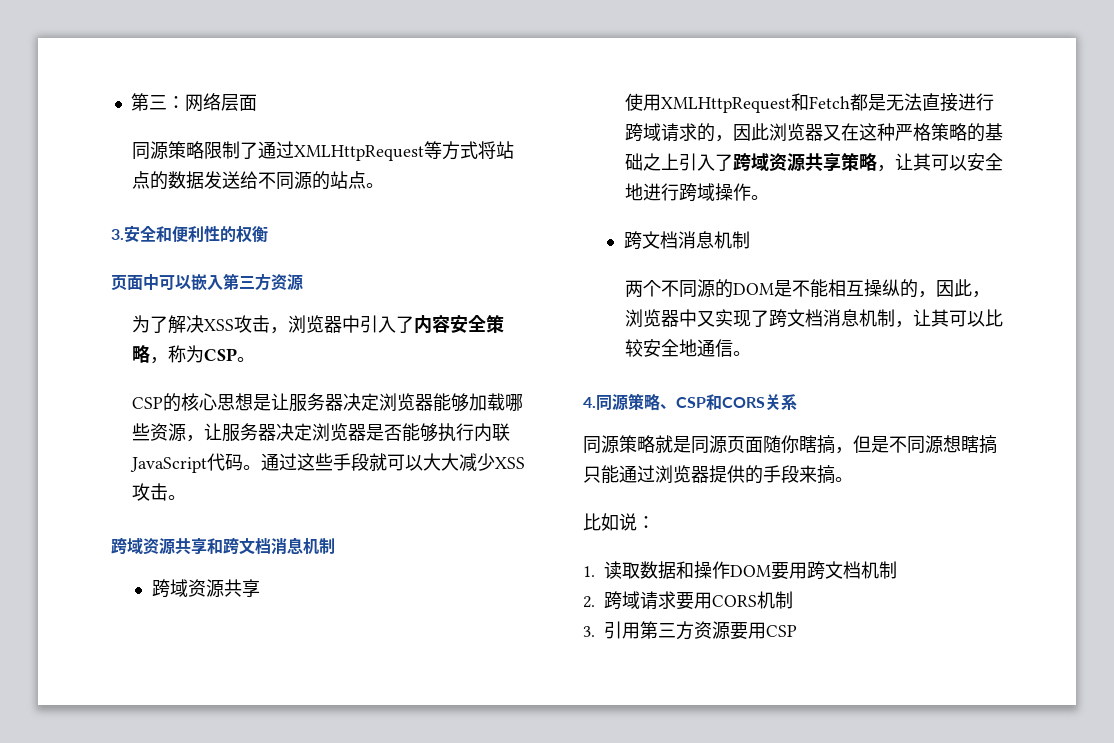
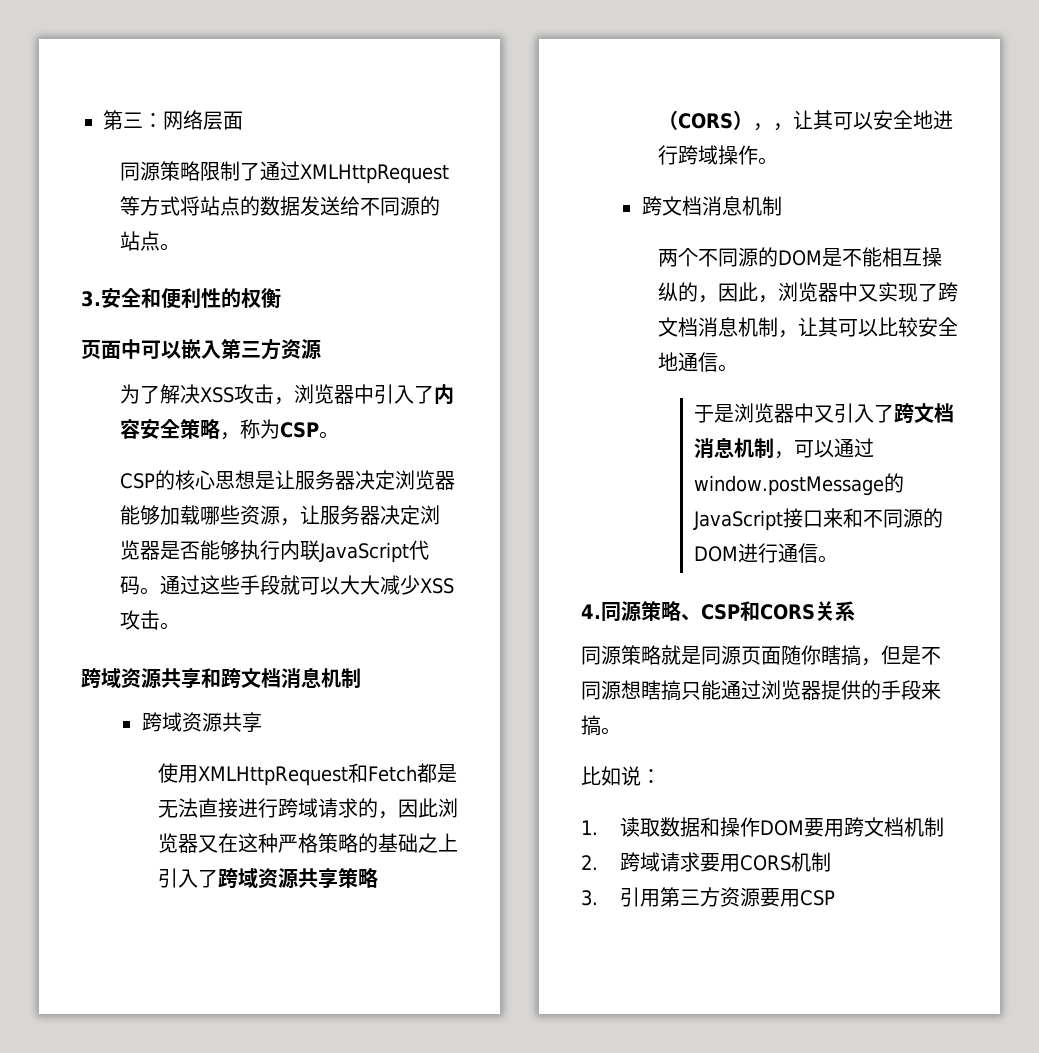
- 使用XMLHttpRequest和Fetch都是无法直接进行跨域请求的，因此浏览器又在这种严格策略的基础之上引入了跨域资源共享策略，让其可以安全地进行跨域操作。
+ 使用XMLHttpRequest和Fetch都是无法直接进行跨域请求的，因此浏览器又在这种严格策略的基础之上引入了跨域资源共享策略（CORS），，让其可以安全地进行跨域操作。
+ 于是浏览器中又引入了跨文档消息机制，可以通过window.postMessage的JavaScript接口来和不同源的DOM进行通信。

